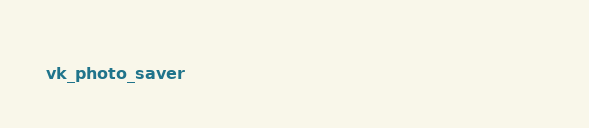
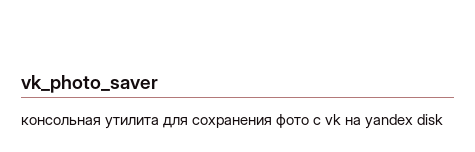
+ консольная утилита для сохранения фото с vk на yandex disk

